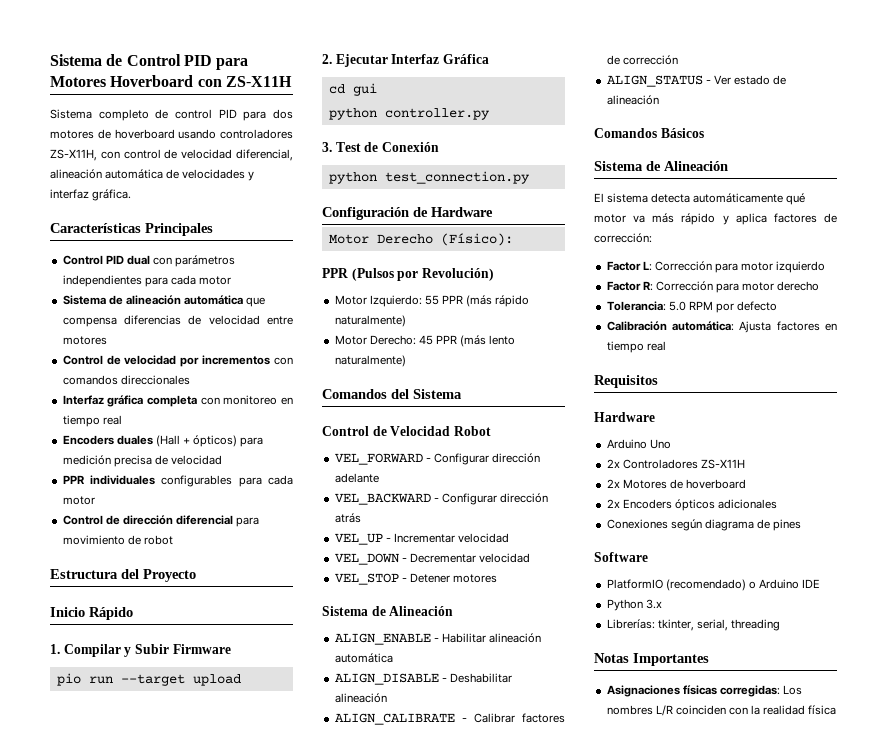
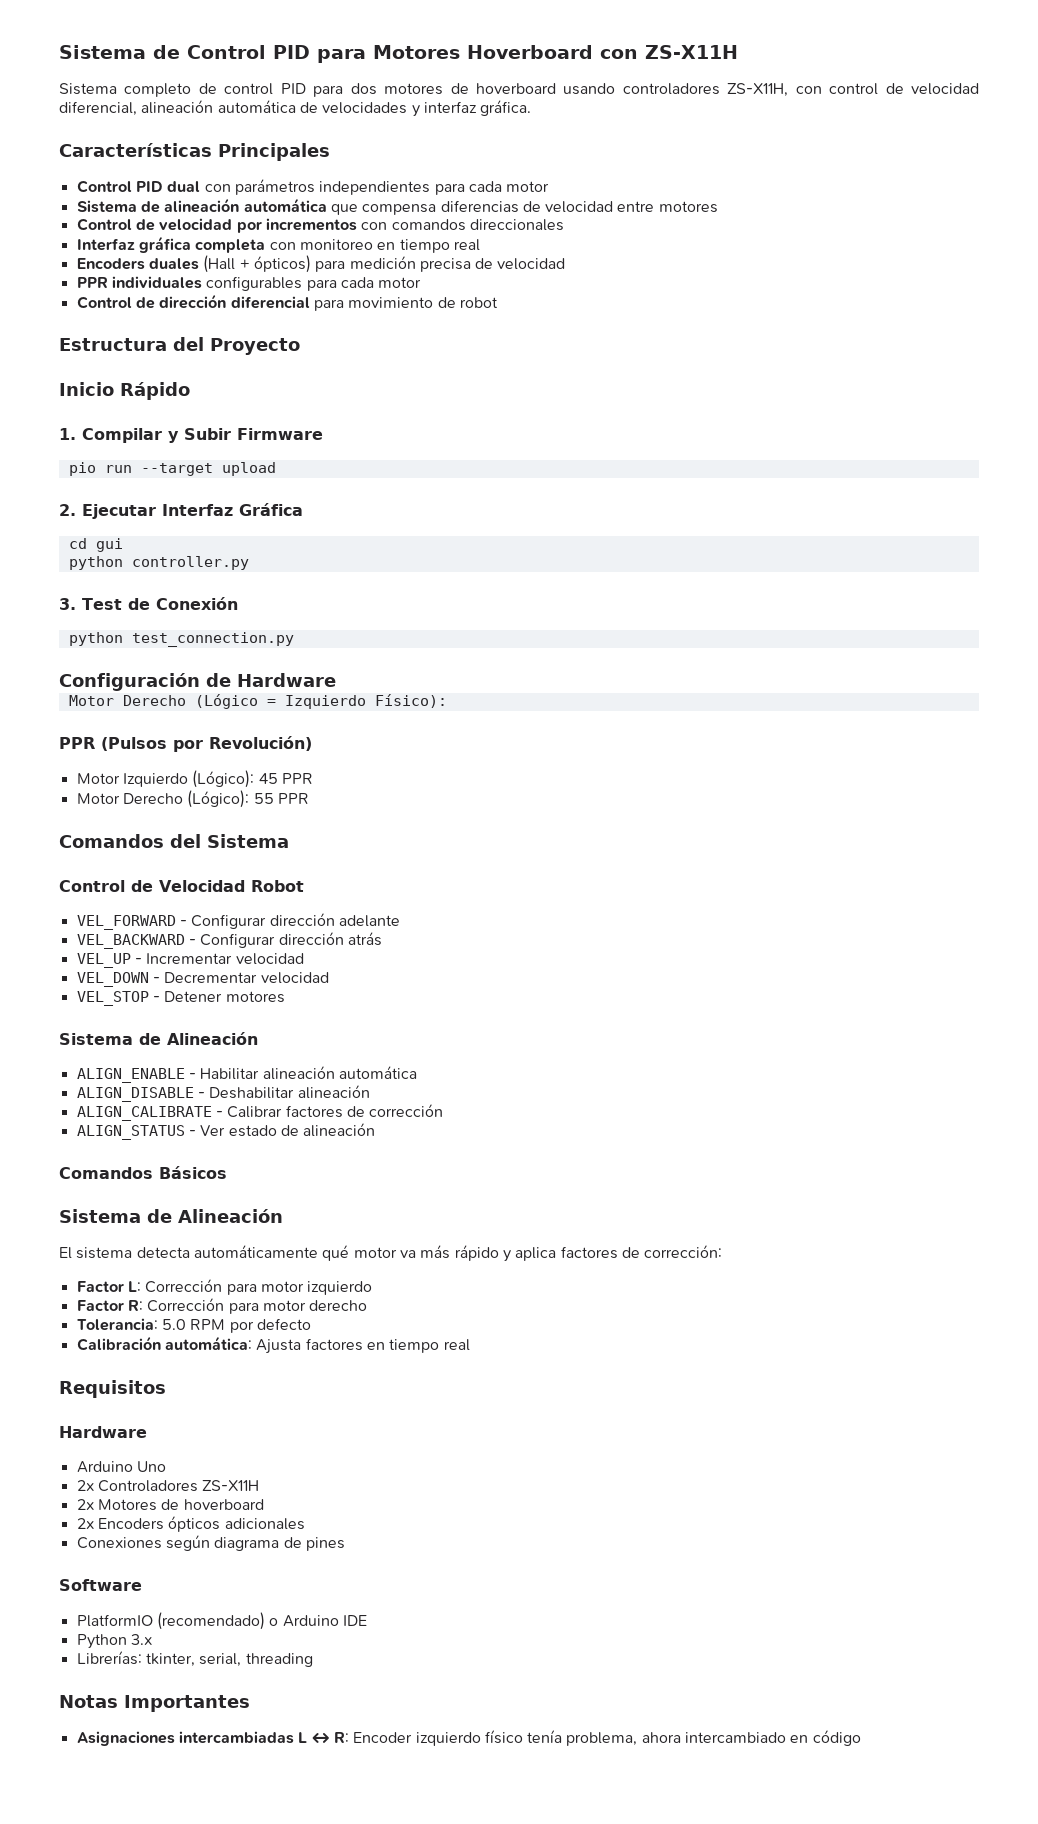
- Motor Derecho (Físico):
+ Motor Derecho (Lógico = Izquierdo Físico):
- Motor Izquierdo: 55 PPR (más rápido naturalmente)
- Motor Derecho: 45 PPR (más lento naturalmente)
+ Motor Izquierdo (Lógico): 45 PPR
+ Motor Derecho (Lógico): 55 PPR
- Asignaciones físicas corregidas: Los nombres L/R coinciden con la realidad física
+ Asignaciones intercambiadas L ↔ R: Encoder izquierdo físico tenía problema, ahora intercambiado en código

